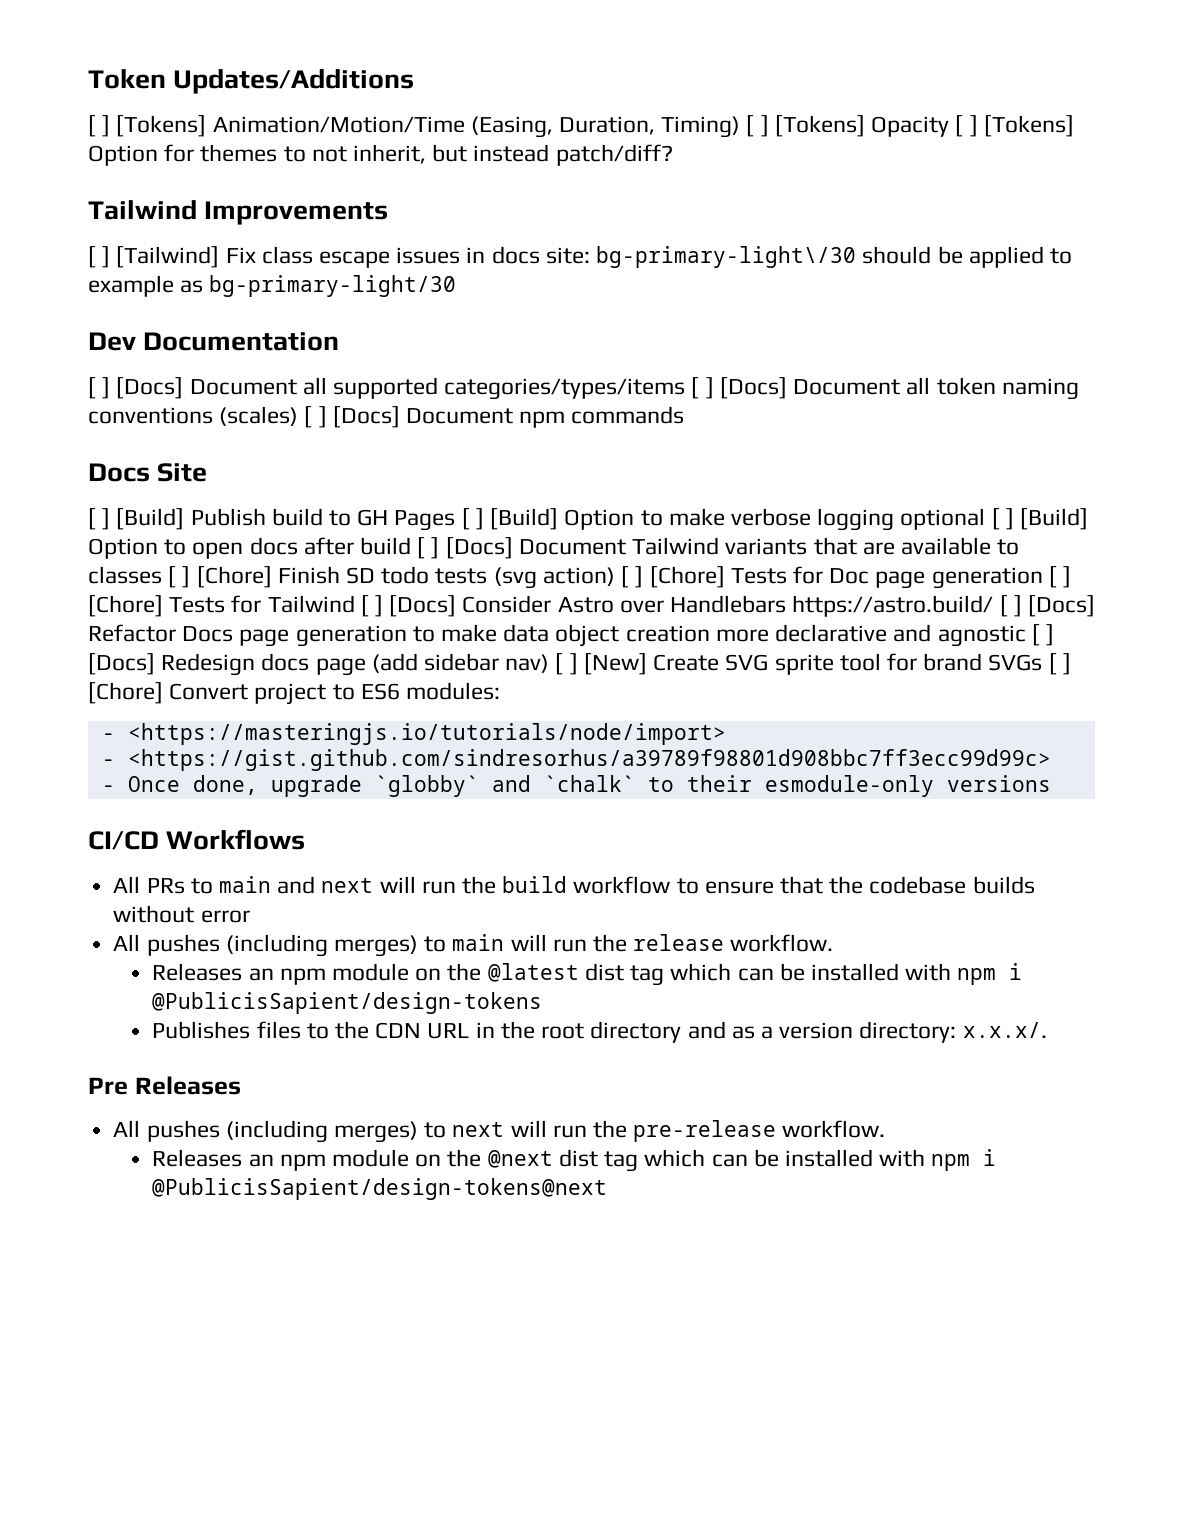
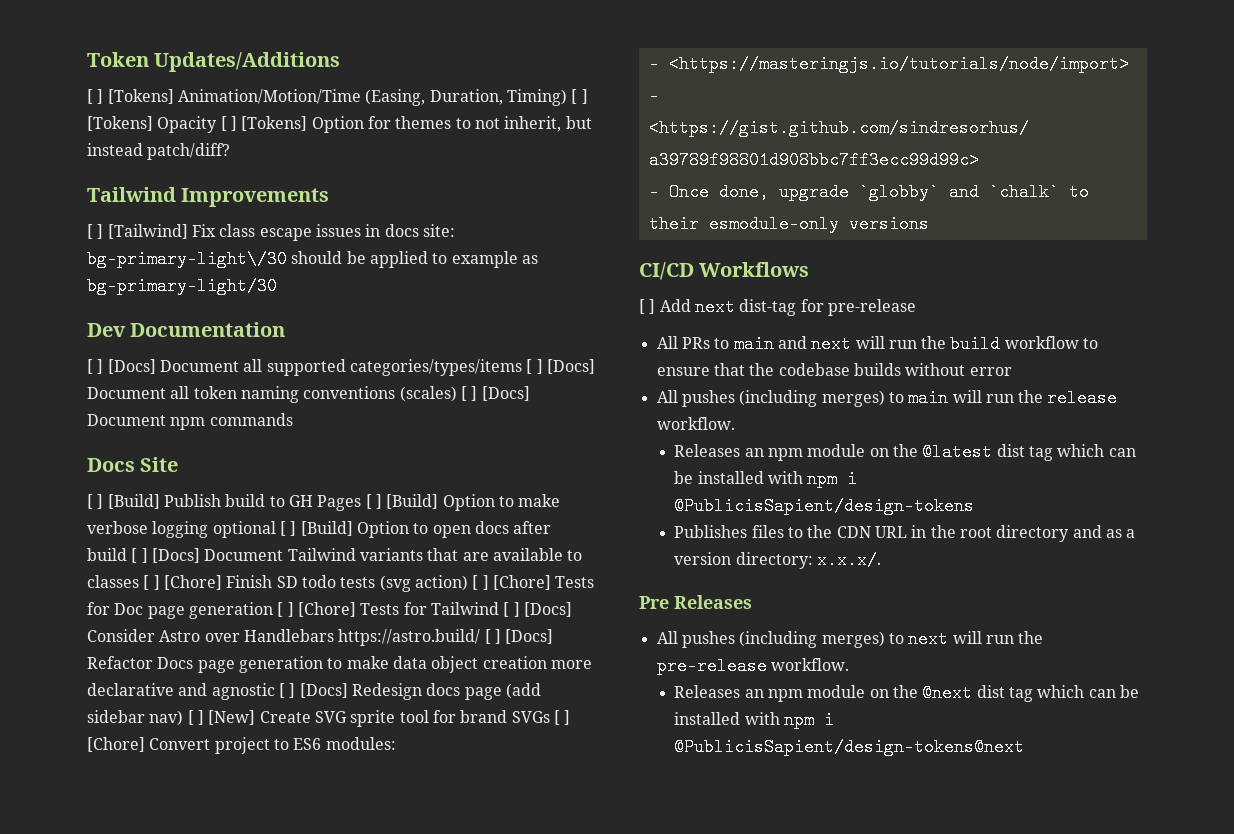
+ [ ] Add next dist-tag for pre-release

